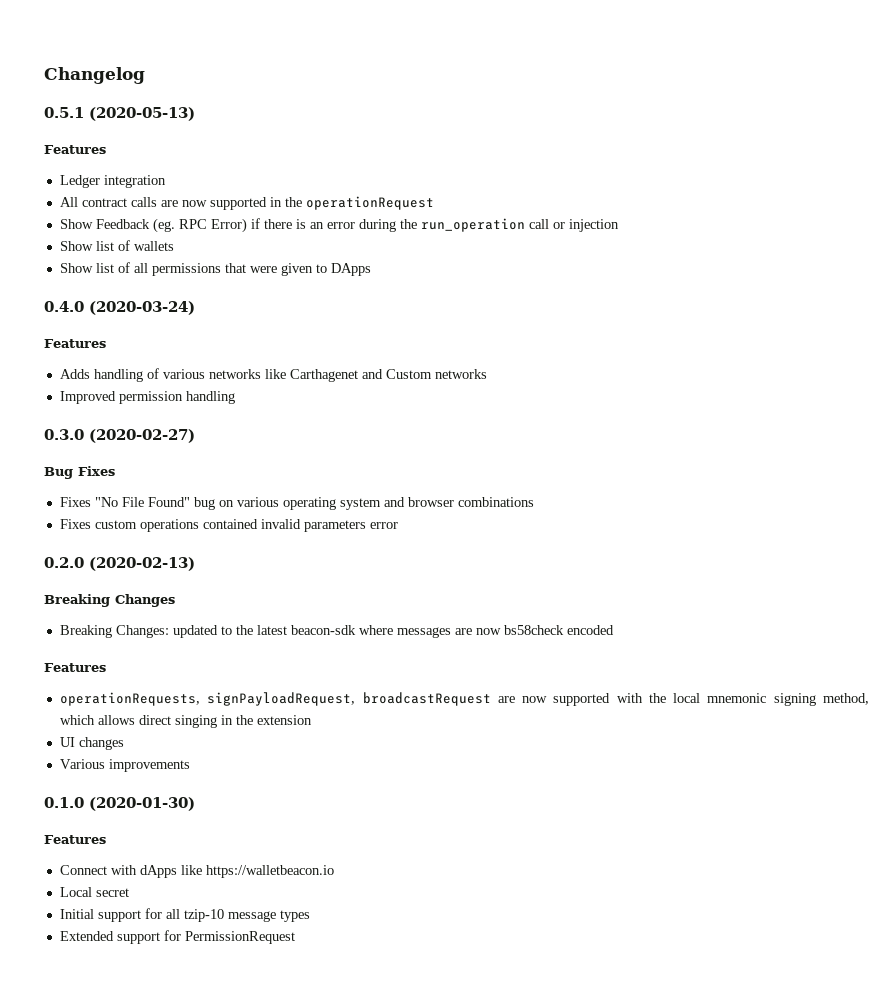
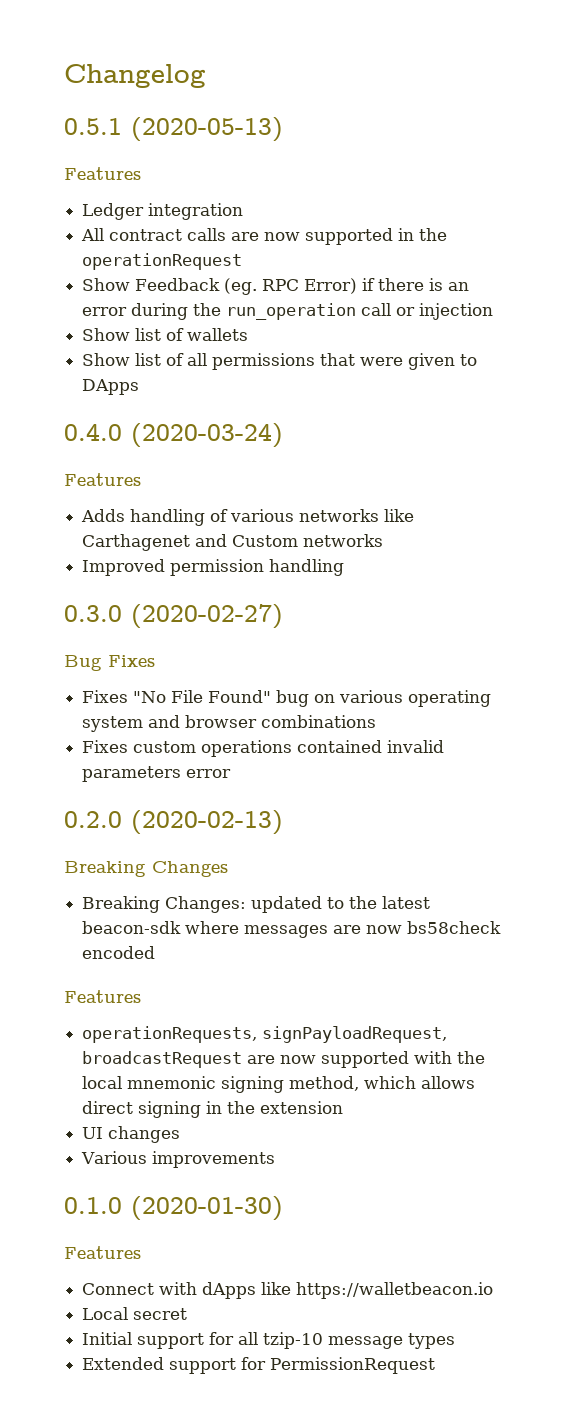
- operationRequests, signPayloadRequest, broadcastRequest are now supported with the local mnemonic signing method, which allows direct singing in the extension
+ operationRequests, signPayloadRequest, broadcastRequest are now supported with the local mnemonic signing method, which allows direct signing in the extension

